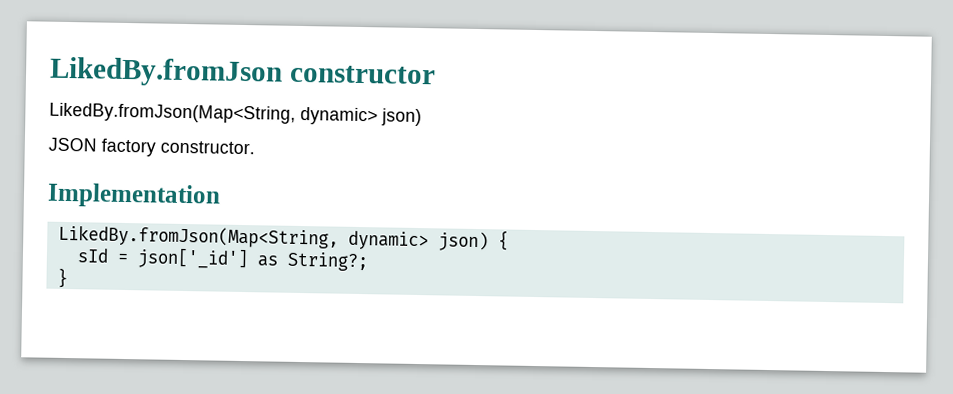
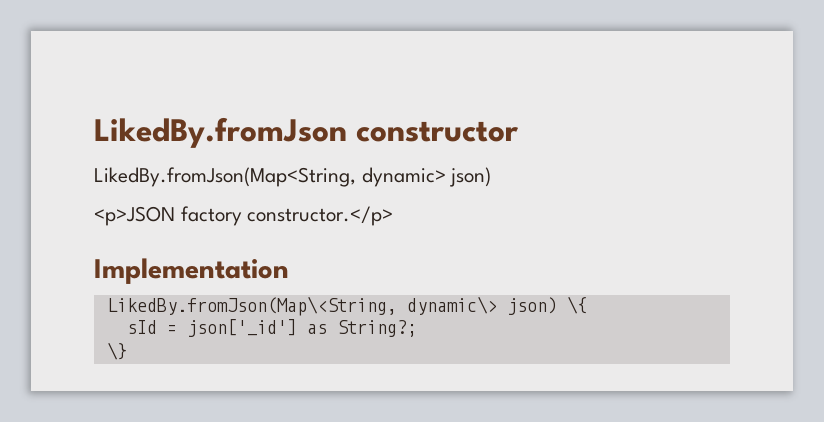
- JSON factory constructor.
+ <p>JSON factory constructor.</p>
  Implementation
- LikedBy.fromJson(Map<String, dynamic> json) {
+ LikedBy.fromJson(Map\<String, dynamic\> json) \{
- }
+ \}

